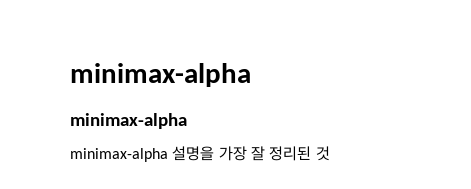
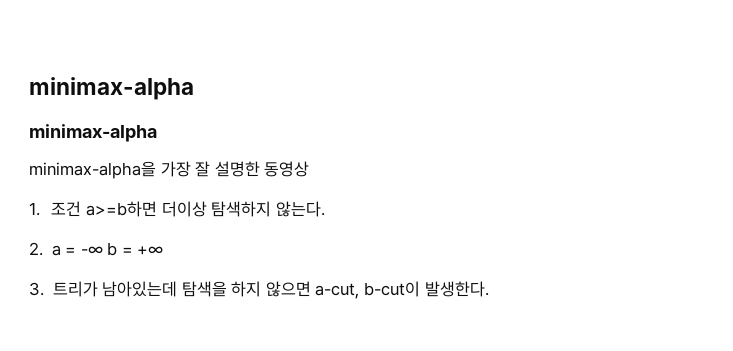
- minimax-alpha 설명을 가장 잘 정리된 것
+ minimax-alpha을 가장 잘 설명한 동영상
+ 1. 조건 a>=b하면 더이상 탐색하지 않는다.
+ 2. a = -∞ b = +∞
+ 3. 트리가 남아있는데 탐색을 하지 않으면 a-cut, b-cut이 발생한다.

